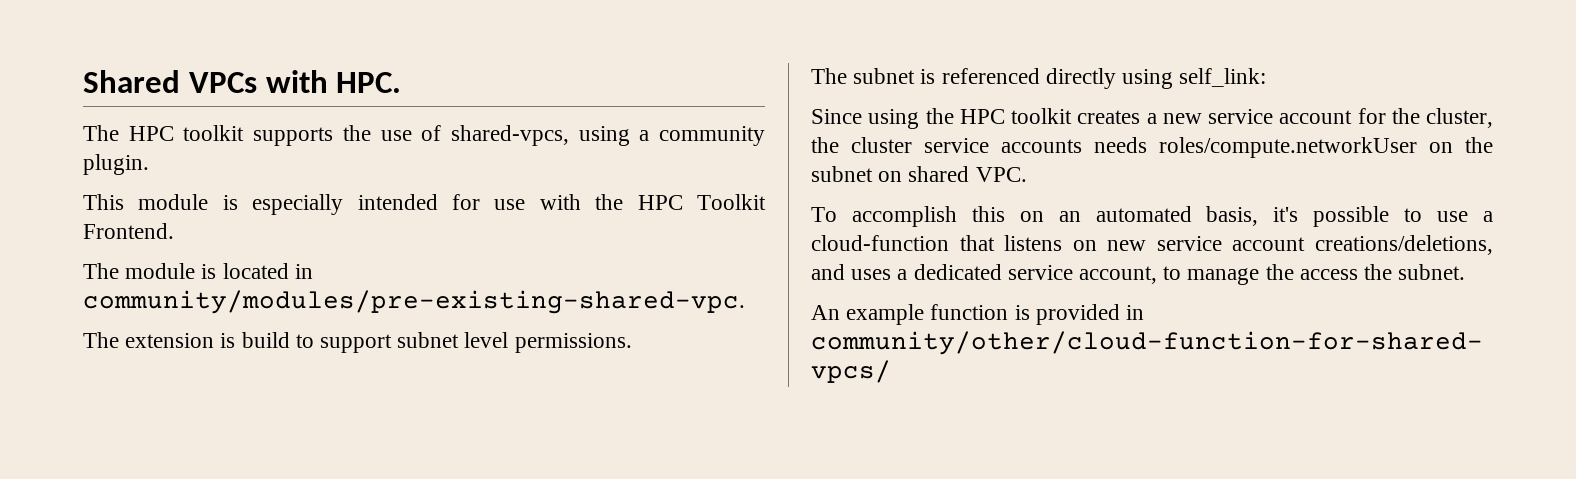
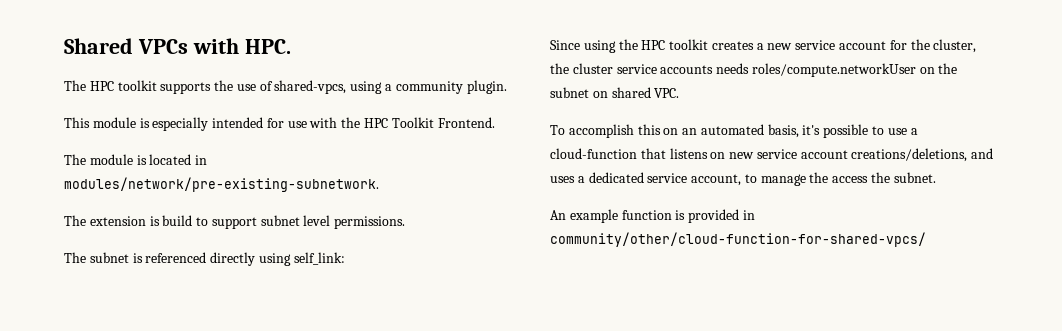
- The module is located in community/modules/pre-existing-shared-vpc.
+ The module is located in modules/network/pre-existing-subnetwork.

